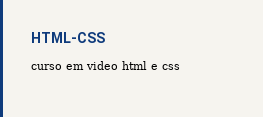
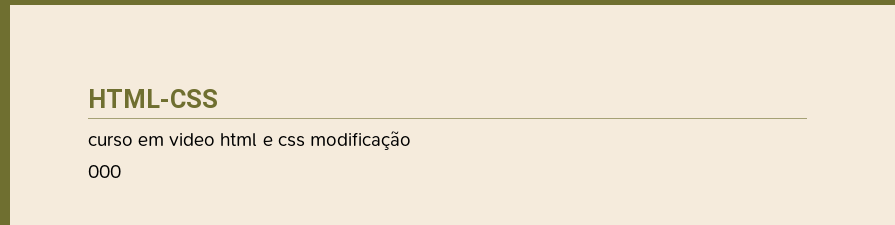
- curso em video html e css
+ curso em video html e css modificação
+ 000

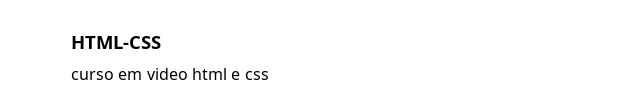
- curso em video html e css modificação
- 000
+ curso em video html e css

